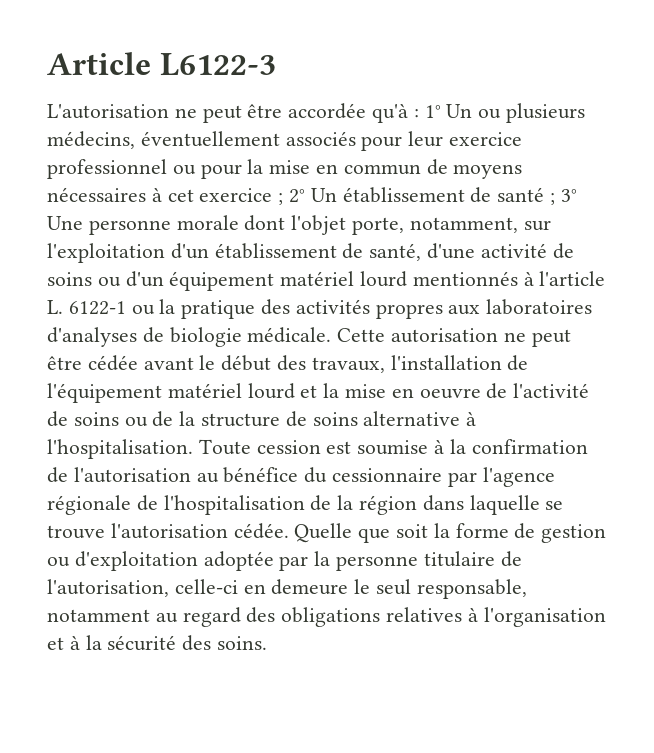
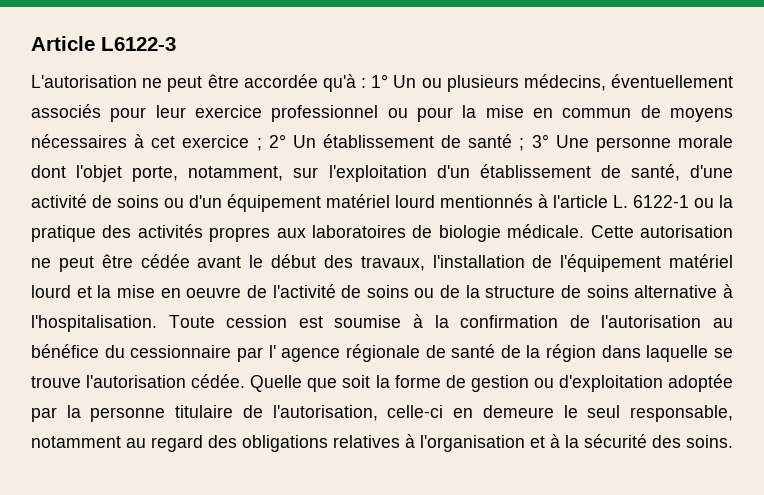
- 3° Une personne morale dont l'objet porte, notamment, sur l'exploitation d'un établissement de santé, d'une activité de soins ou d'un équipement matériel lourd mentionnés à l'article L. 6122-1 ou la pratique des activités propres aux laboratoires d'analyses de biologie médicale.
+ 3° Une personne morale dont l'objet porte, notamment, sur l'exploitation d'un établissement de santé, d'une activité de soins ou d'un équipement matériel lourd mentionnés à l'article L. 6122-1 ou la pratique des activités propres aux laboratoires de biologie médicale.
- Toute cession est soumise à la confirmation de l'autorisation au bénéfice du cessionnaire par l'agence régionale de l'hospitalisation de la région dans laquelle se trouve l'autorisation cédée.
+ Toute cession est soumise à la confirmation de l'autorisation au bénéfice du cessionnaire par l' agence régionale de santé de la région dans laquelle se trouve l'autorisation cédée.

